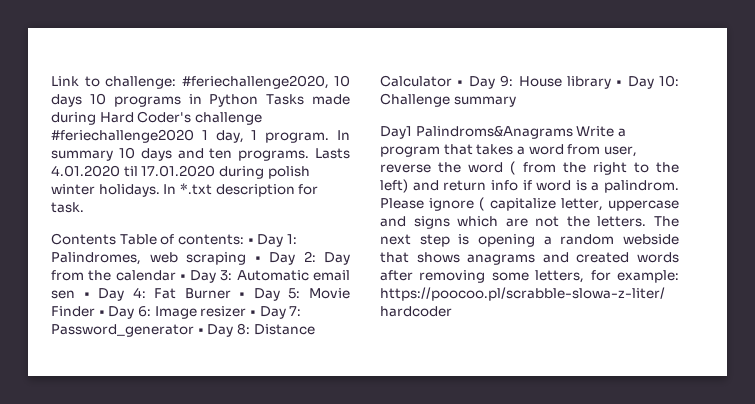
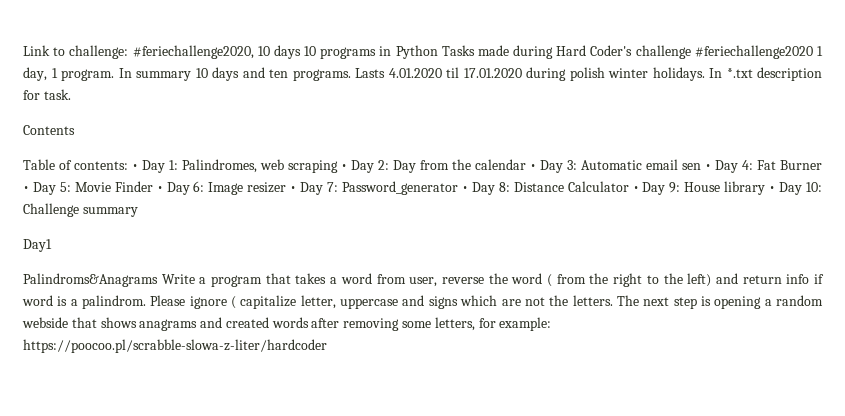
- Contents Table of contents: • Day 1: Palindromes, web scraping • Day 2: Day from the calendar • Day 3: Automatic email sen • Day 4: Fat Burner • Day 5: Movie Finder • Day 6: Image resizer • Day 7: Password_generator • Day 8: Distance Calculator • Day 9: House library • Day 10: Challenge summary
+ Contents
+ Table of contents: • Day 1: Palindromes, web scraping • Day 2: Day from the calendar • Day 3: Automatic email sen • Day 4: Fat Burner • Day 5: Movie Finder • Day 6: Image resizer • Day 7: Password_generator • Day 8: Distance Calculator • Day 9: House library • Day 10: Challenge summary
- Day1 Palindroms&Anagrams Write a program that takes a word from user, reverse the word ( from the right to the left) and return info if word is a palindrom.
+ Day1
+ Palindroms&Anagrams Write a program that takes a word from user, reverse the word ( from the right to the left) and return info if word is a palindrom.

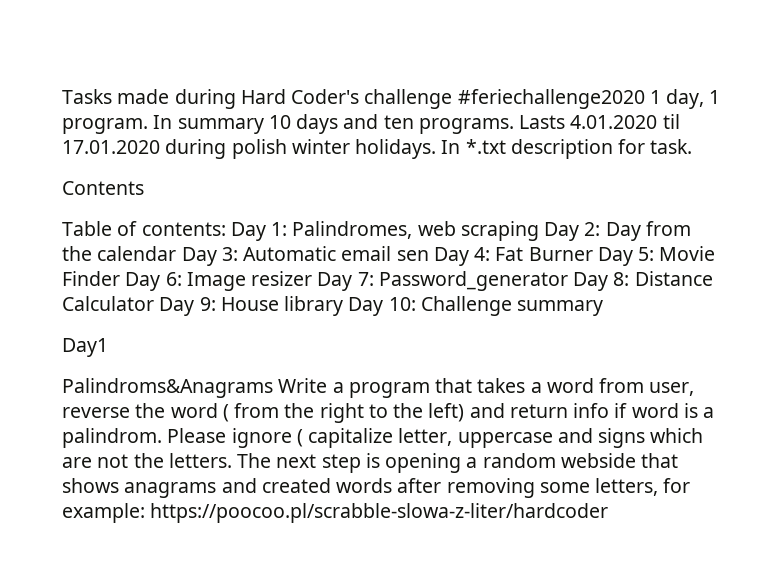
- Link to challenge: #feriechallenge2020, 10 days 10 programs in Python Tasks made during Hard Coder's challenge #feriechallenge2020 1 day, 1 program.
+ Tasks made during Hard Coder's challenge #feriechallenge2020 1 day, 1 program.
- Table of contents: • Day 1: Palindromes, web scraping • Day 2: Day from the calendar • Day 3: Automatic email sen • Day 4: Fat Burner • Day 5: Movie Finder • Day 6: Image resizer • Day 7: Password_generator • Day 8: Distance Calculator • Day 9: House library • Day 10: Challenge summary
+ Table of contents: Day 1: Palindromes, web scraping Day 2: Day from the calendar Day 3: Automatic email sen Day 4: Fat Burner Day 5: Movie Finder Day 6: Image resizer Day 7: Password_generator Day 8: Distance Calculator Day 9: House library Day 10: Challenge summary

